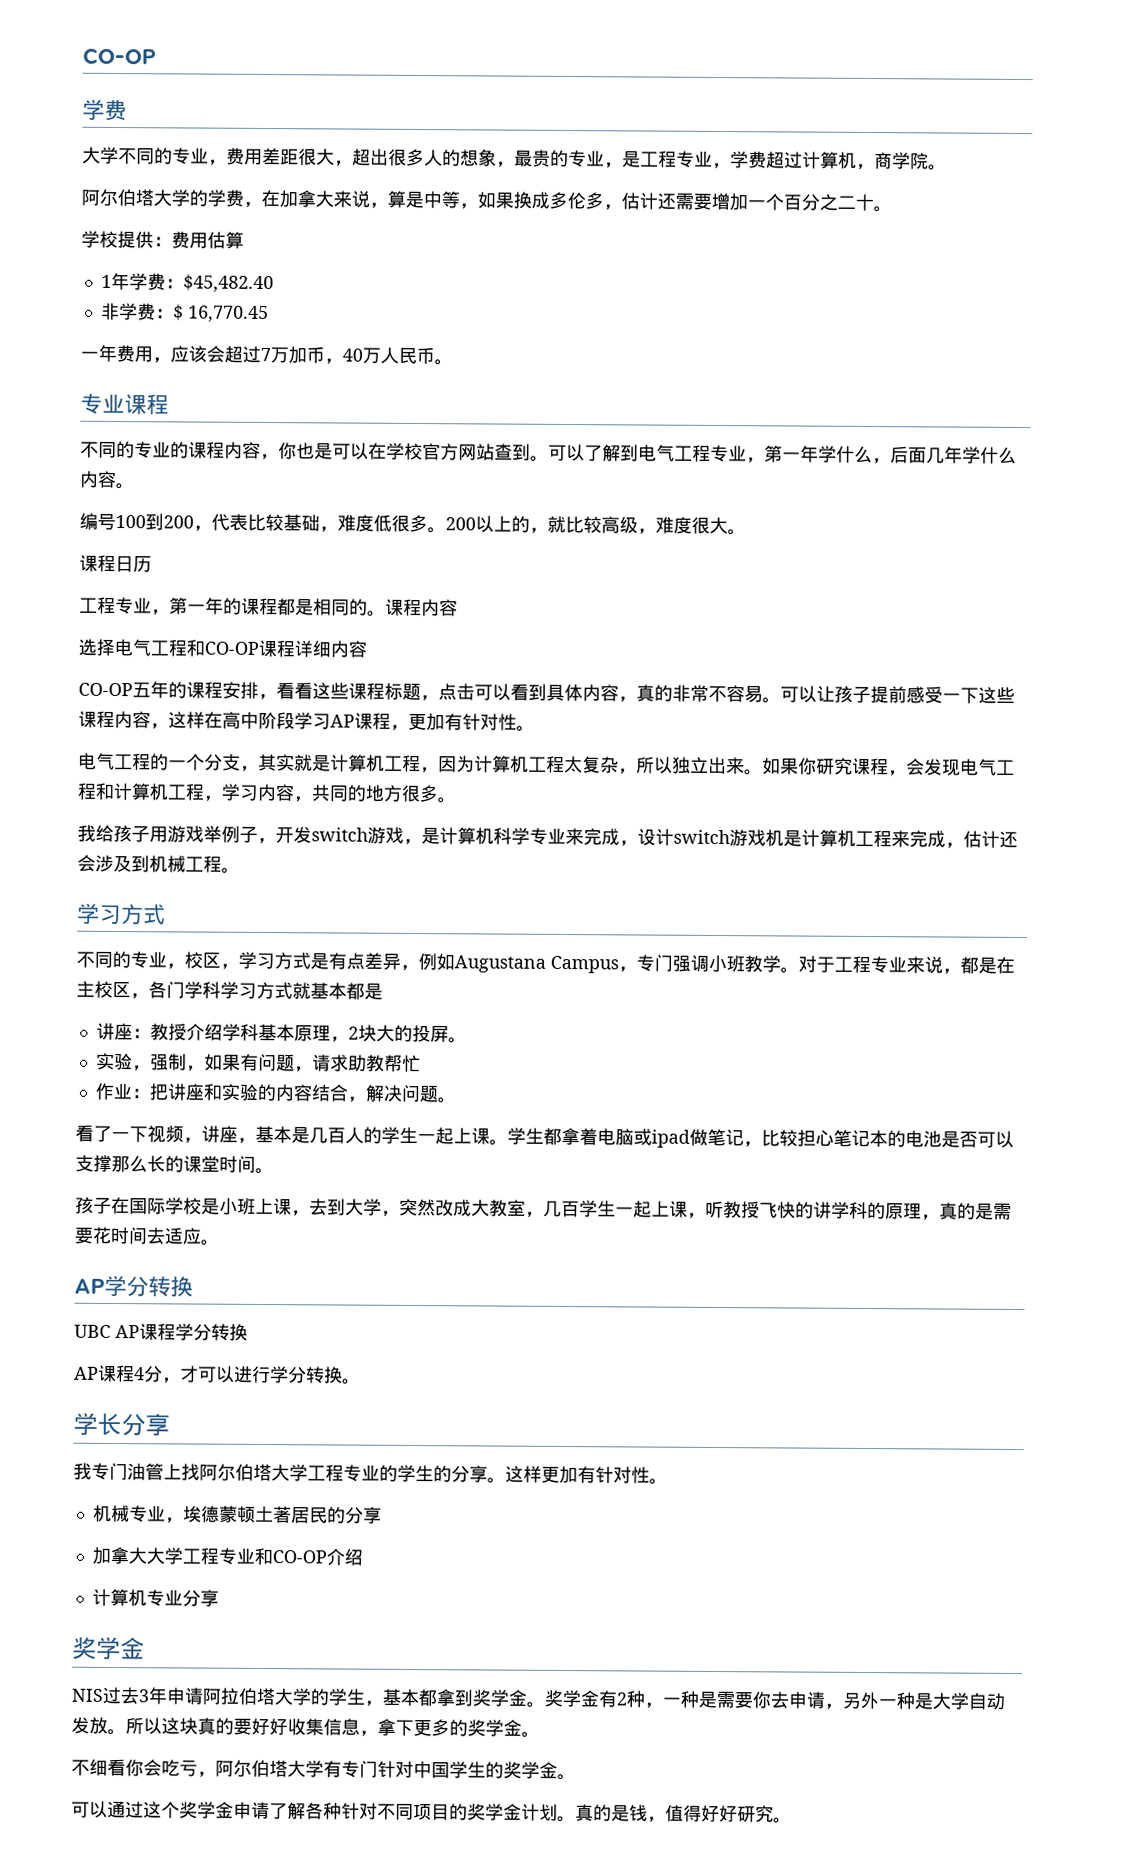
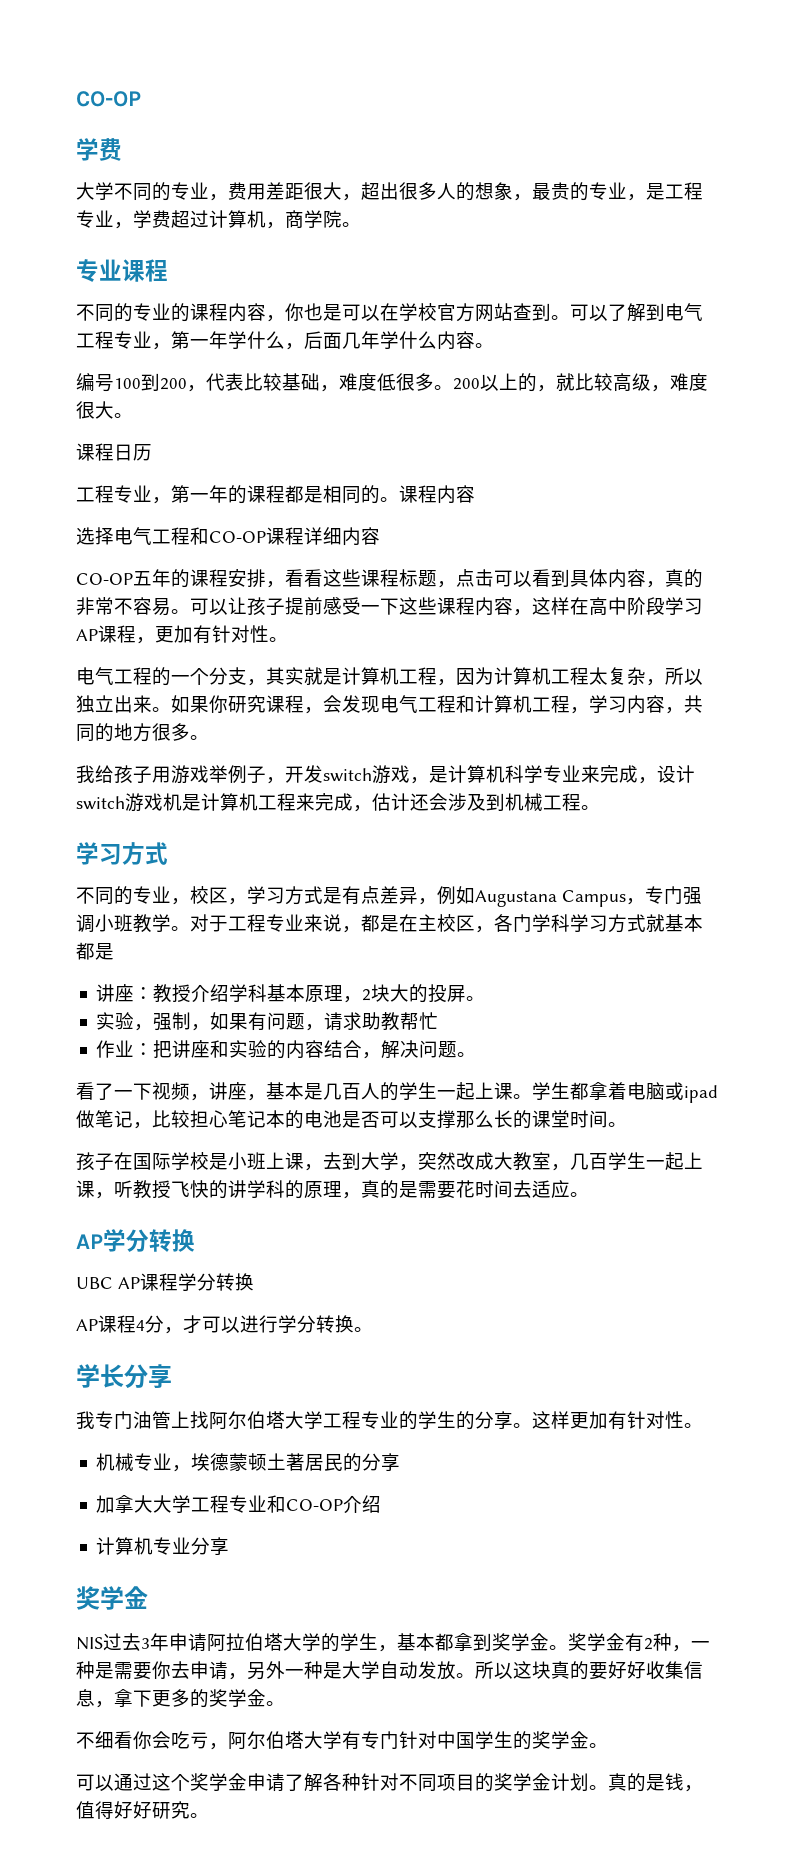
- 阿尔伯塔大学的学费，在加拿大来说，算是中等，如果换成多伦多，估计还需要增加一个百分之二十。
- 学校提供：费用估算
- 1年学费：$45,482.40
- 非学费：$ 16,770.45
- 一年费用，应该会超过7万加币，40万人民币。

